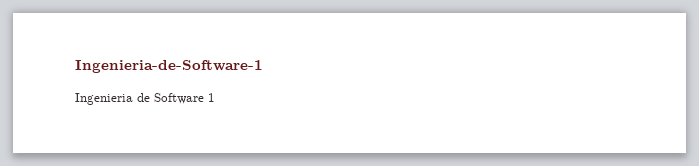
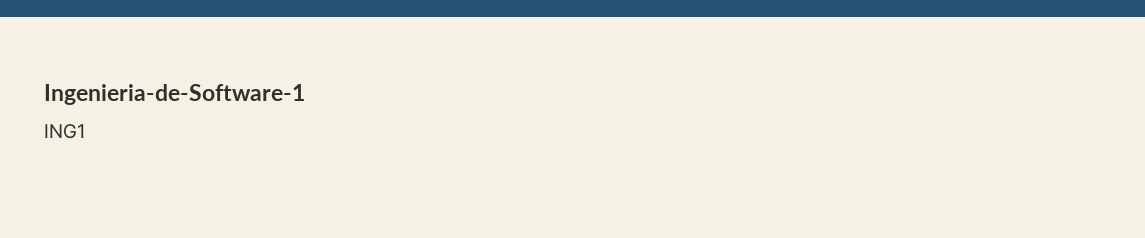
- Ingenieria de Software 1
+ ING1

